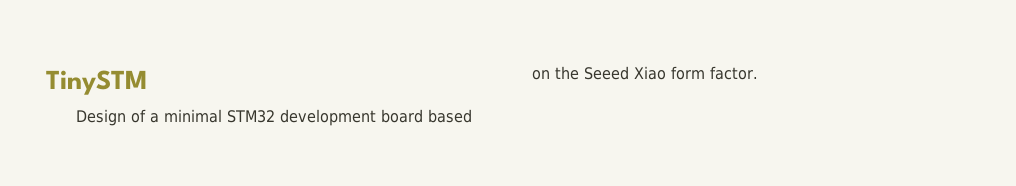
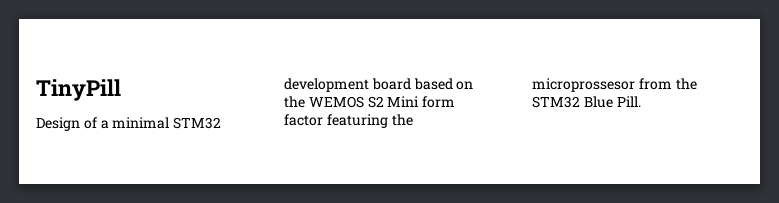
- TinySTM
+ TinyPill
- Design of a minimal STM32 development board based on the Seeed Xiao form factor.
+ Design of a minimal STM32 development board based on the WEMOS S2 Mini form factor featuring the microprossesor from the STM32 Blue Pill.

